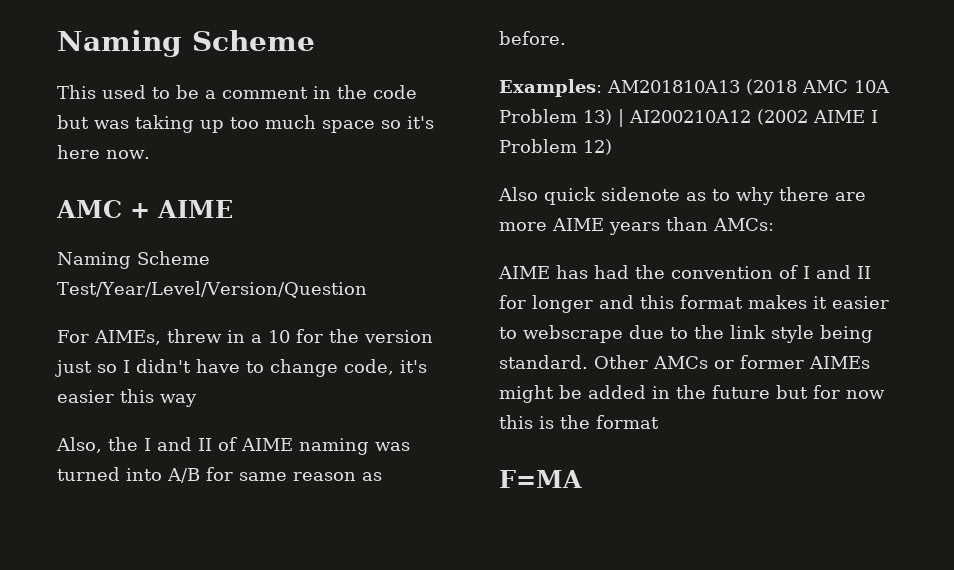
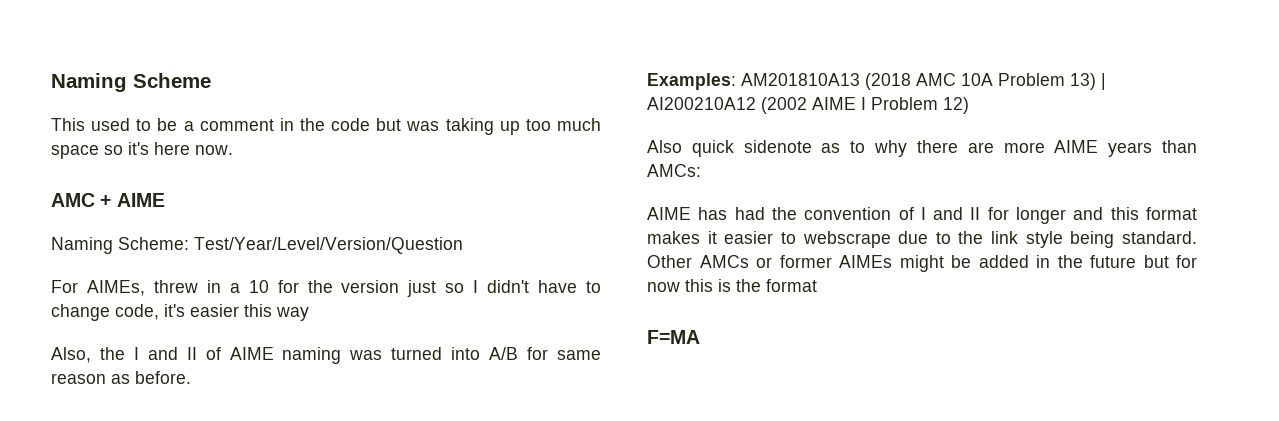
- Naming Scheme Test/Year/Level/Version/Question
+ Naming Scheme: Test/Year/Level/Version/Question

